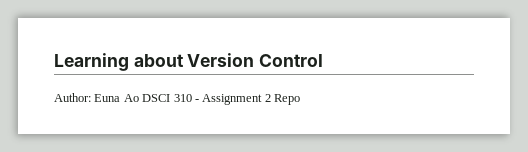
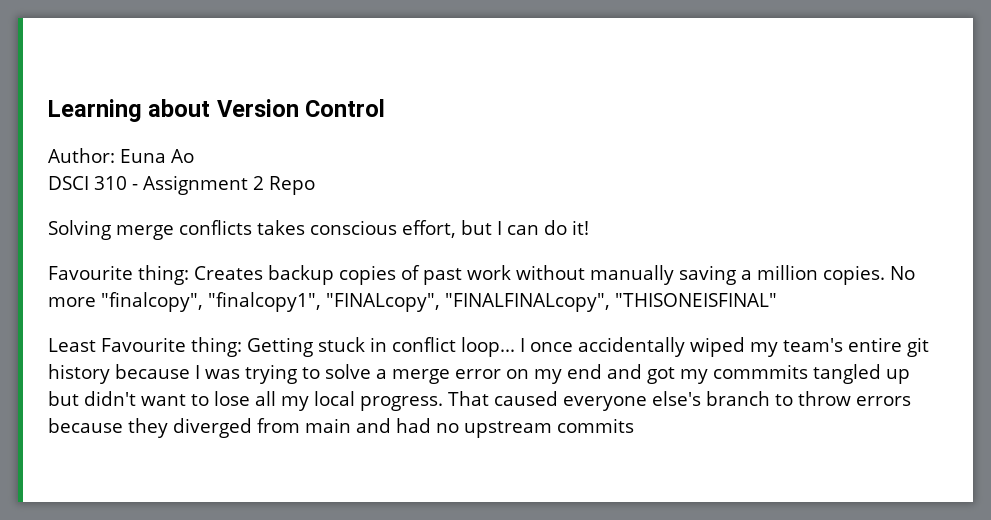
- Author: Euna Ao DSCI 310 - Assignment 2 Repo
+ Author: Euna Ao
+ DSCI 310 - Assignment 2 Repo
+ Solving merge conflicts takes conscious effort, but I can do it!
+ Favourite thing: Creates backup copies of past work without manually saving a million copies. No more "finalcopy", "finalcopy1", "FINALcopy", "FINALFINALcopy", "THISONEISFINAL"
+ Least Favourite thing: Getting stuck in conflict loop... I once accidentally wiped my team's entire git history because I was trying to solve a merge error on my end and got my commmits tangled up but didn't want to lose all my local progress. That caused everyone else's branch to throw errors because they diverged from main and had no upstream commits

